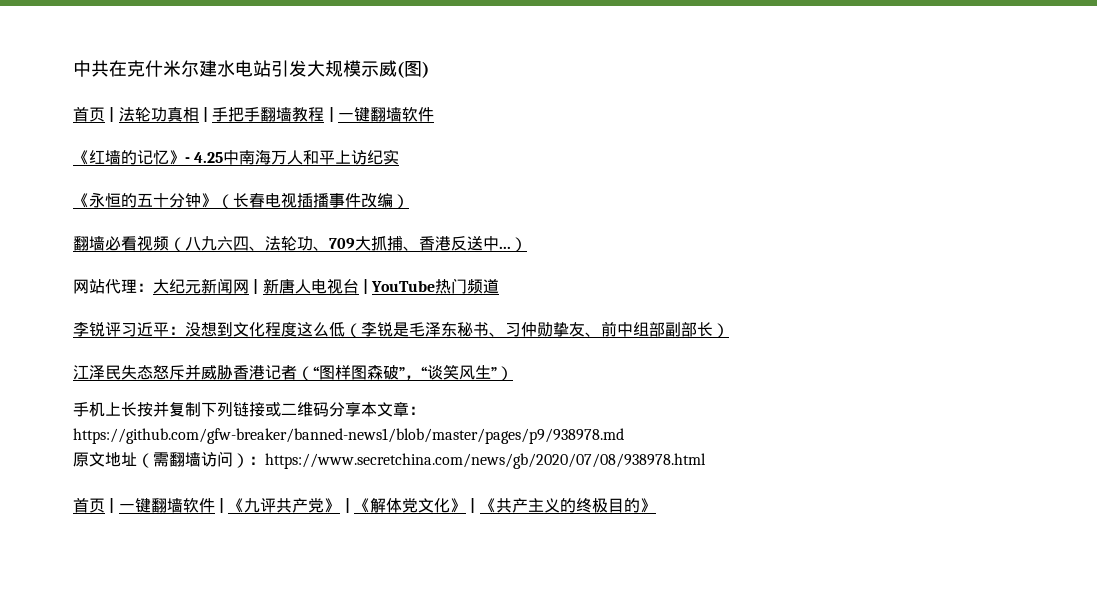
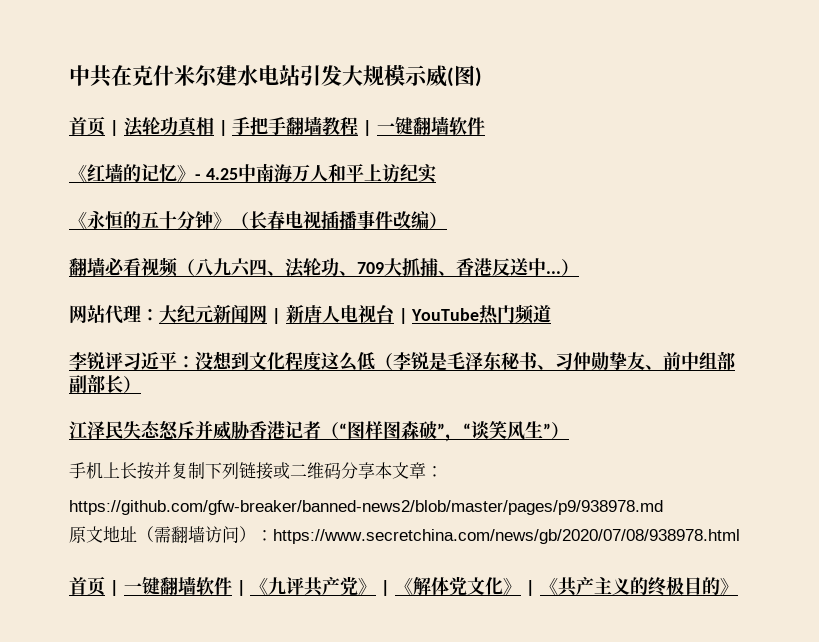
- https://github.com/gfw-breaker/banned-news1/blob/master/pages/p9/938978.md
+ https://github.com/gfw-breaker/banned-news2/blob/master/pages/p9/938978.md

